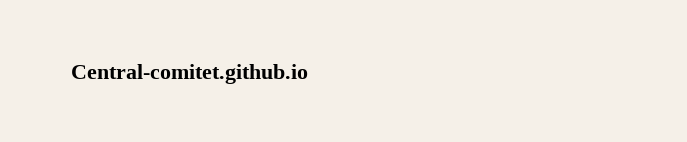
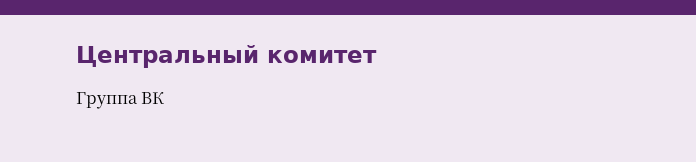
- Central-comitet.github.io
+ Центральный комитет
+ Группа ВК

